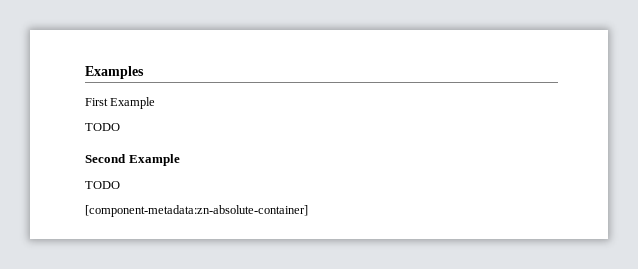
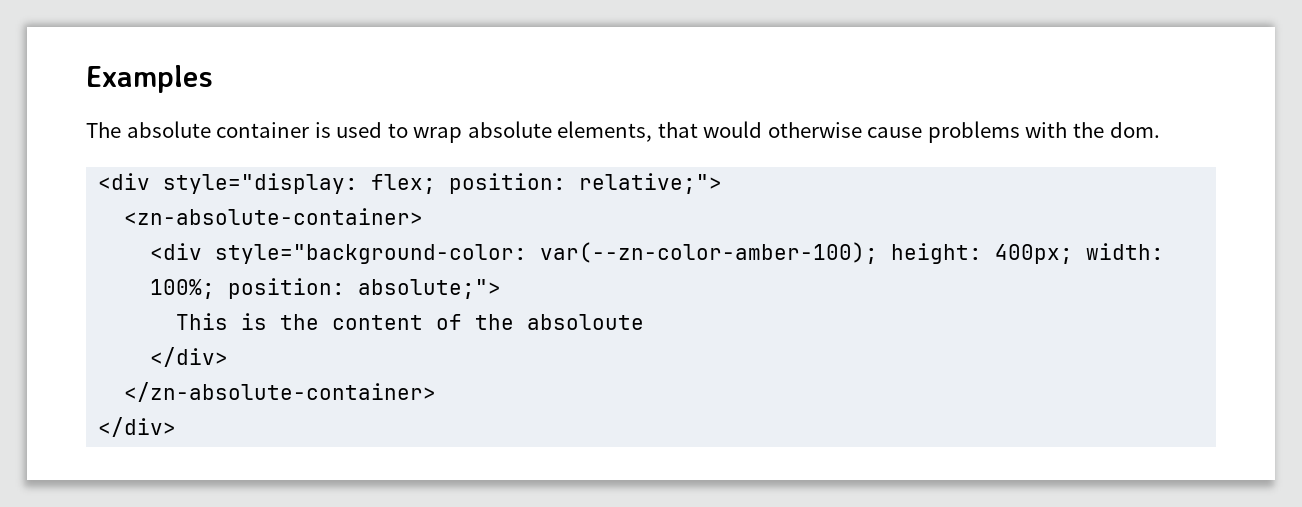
- First Example
- TODO
- Second Example
- TODO
- [component-metadata:zn-absolute-container]
+ The absolute container is used to wrap absolute elements, that would otherwise cause problems with the dom.
+ <div style="display: flex; position: relative;">
+ <zn-absolute-container>
+ <div style="background-color: var(--zn-color-amber-100); height: 400px; width: 100%; position: absolute;">
+ This is the content of the absoloute
+ </div>
+ </zn-absolute-container>
+ </div>

